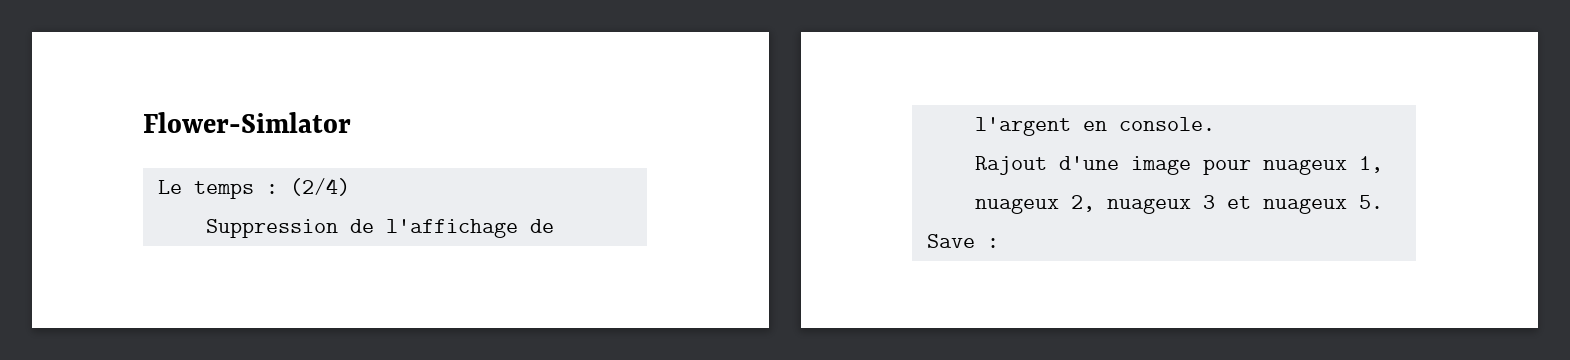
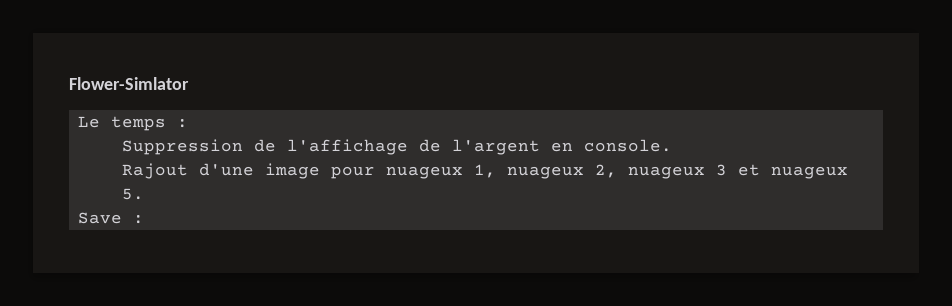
- Le temps : (2/4)
+ Le temps :

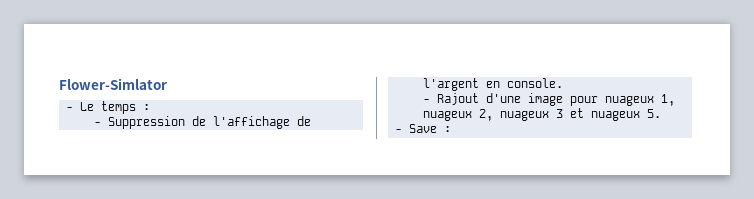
- Le temps :
+ - Le temps :
- Suppression de l'affichage de l'argent en console.
+ - Suppression de l'affichage de l'argent en console.
- Rajout d'une image pour nuageux 1, nuageux 2, nuageux 3 et nuageux 5.
+ - Rajout d'une image pour nuageux 1, nuageux 2, nuageux 3 et nuageux 5.
- Save :
+ - Save :

